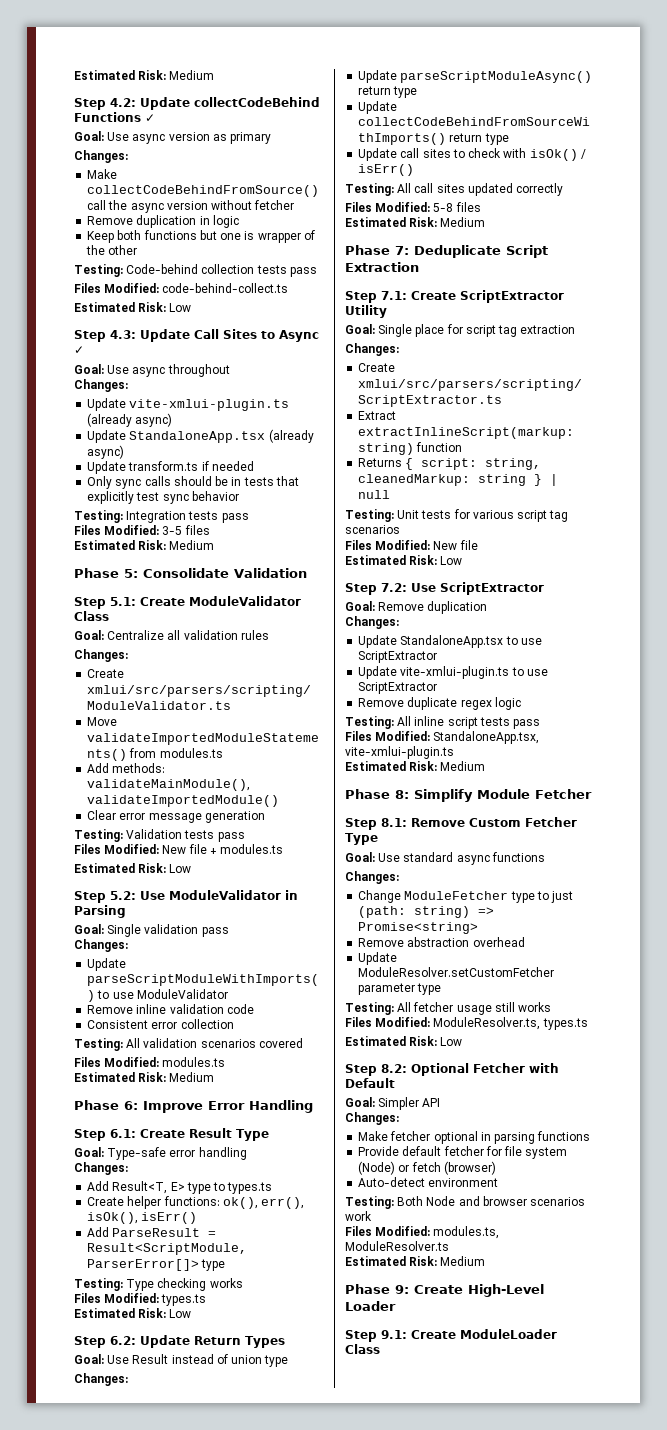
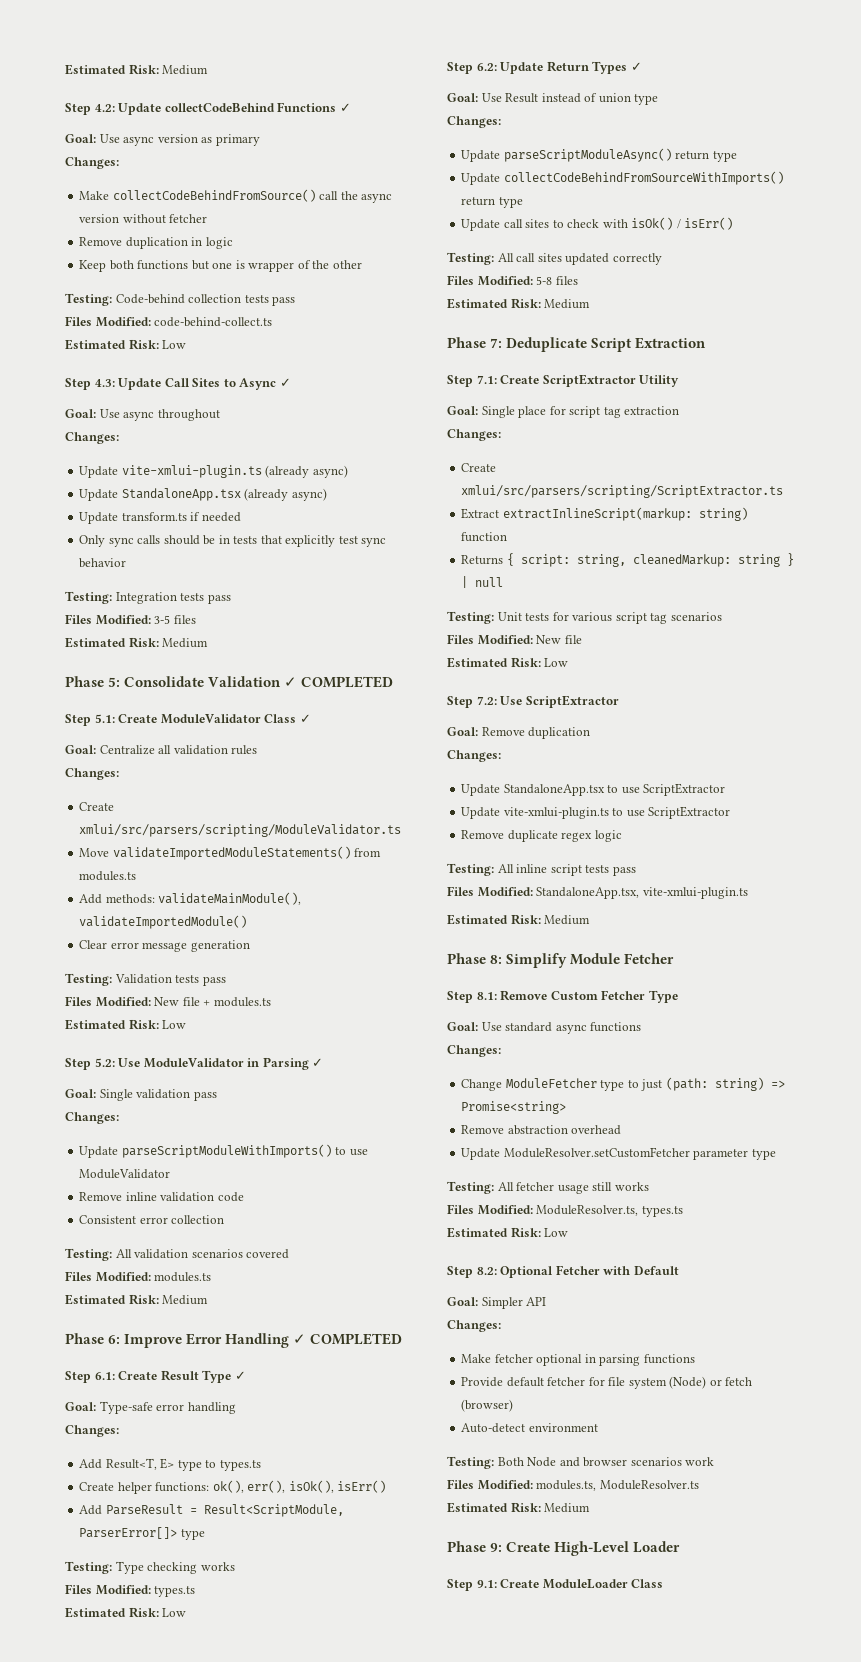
- Phase 5: Consolidate Validation
+ Phase 5: Consolidate Validation ✓ COMPLETED
- Step 5.1: Create ModuleValidator Class
+ Step 5.1: Create ModuleValidator Class ✓
- Step 5.2: Use ModuleValidator in Parsing
+ Step 5.2: Use ModuleValidator in Parsing ✓
- Phase 6: Improve Error Handling
+ Phase 6: Improve Error Handling ✓ COMPLETED
- Step 6.1: Create Result Type
+ Step 6.1: Create Result Type ✓
- Step 6.2: Update Return Types
+ Step 6.2: Update Return Types ✓

